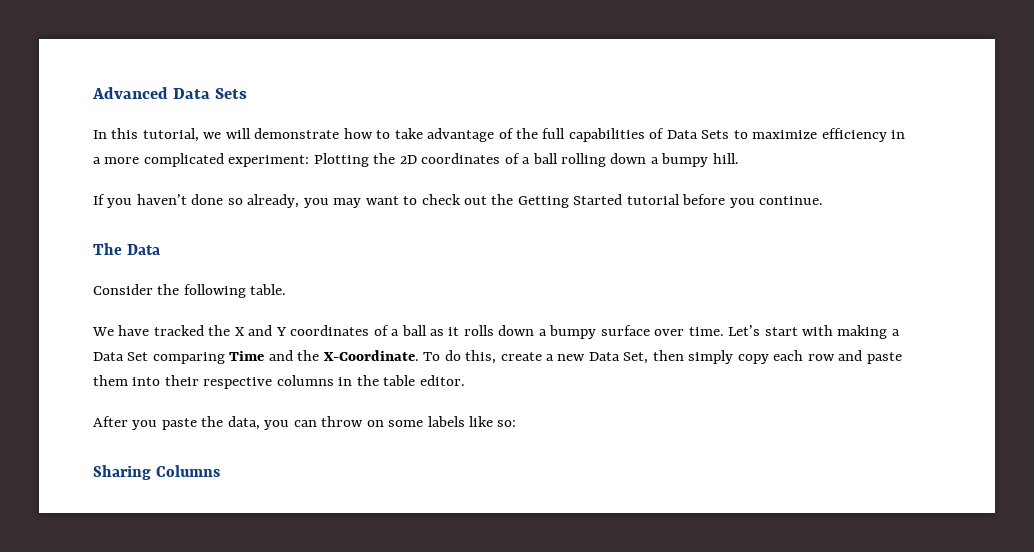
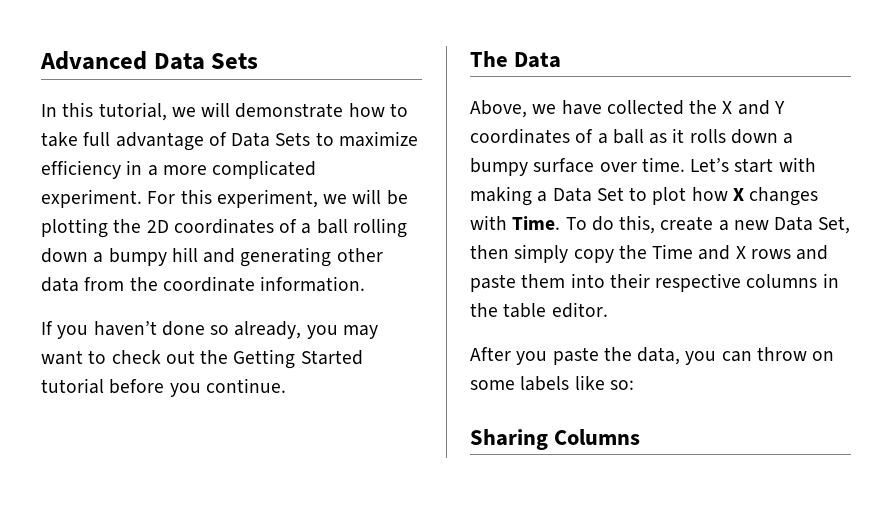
- In this tutorial, we will demonstrate how to take advantage of the full capabilities of Data Sets to maximize efficiency in a more complicated experiment: Plotting the 2D coordinates of a ball rolling down a bumpy hill.
+ In this tutorial, we will demonstrate how to take full advantage of Data Sets to maximize efficiency in a more complicated experiment. For this experiment, we will be plotting the 2D coordinates of a ball rolling down a bumpy hill and generating other data from the coordinate information.
- Consider the following table.
- We have tracked the X and Y coordinates of a ball as it rolls down a bumpy surface over time.
+ Above, we have collected the X and Y coordinates of a ball as it rolls down a bumpy surface over time.
- Let’s start with making a Data Set comparing Time and the X-Coordinate.
+ Let’s start with making a Data Set to plot how X changes with Time.
- To do this, create a new Data Set, then simply copy each row and paste them into their respective columns in the table editor.
+ To do this, create a new Data Set, then simply copy the Time and X rows and paste them into their respective columns in the table editor.

